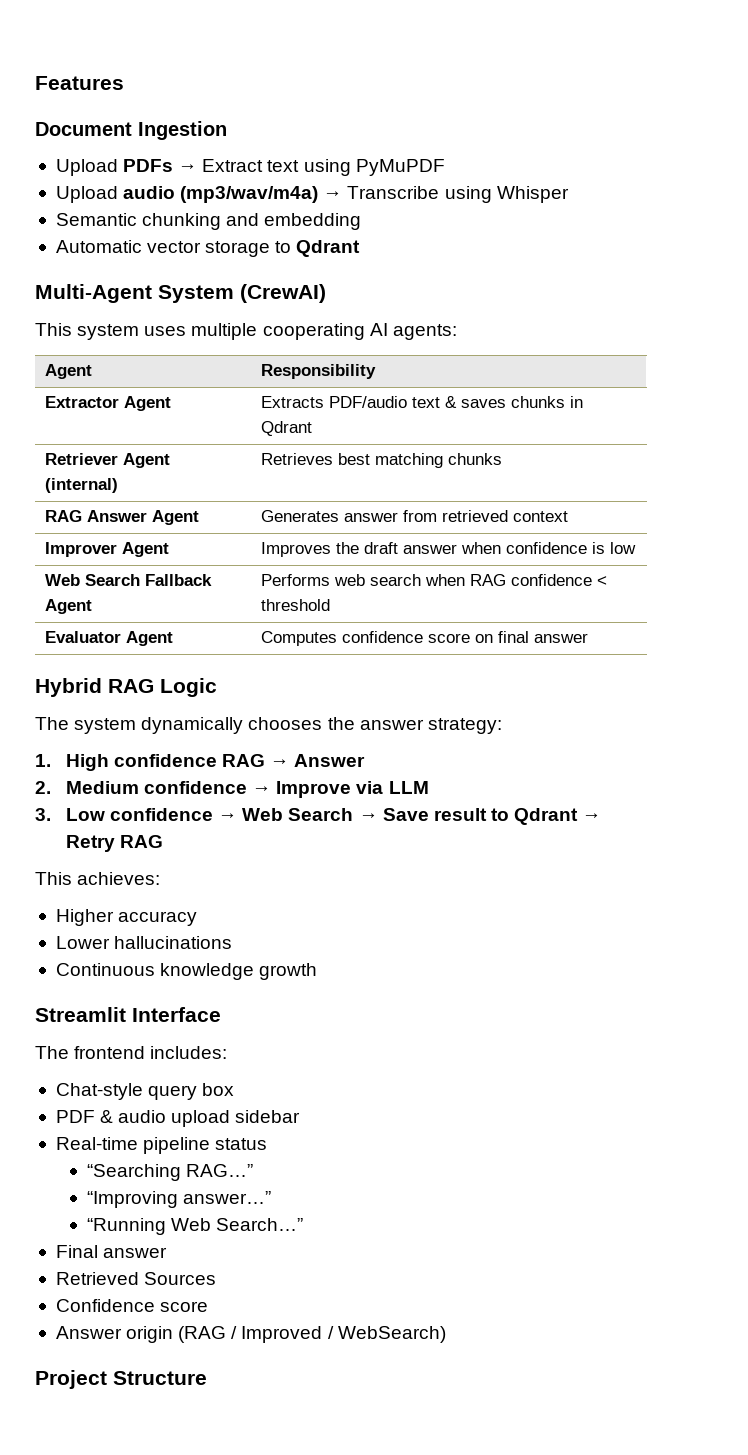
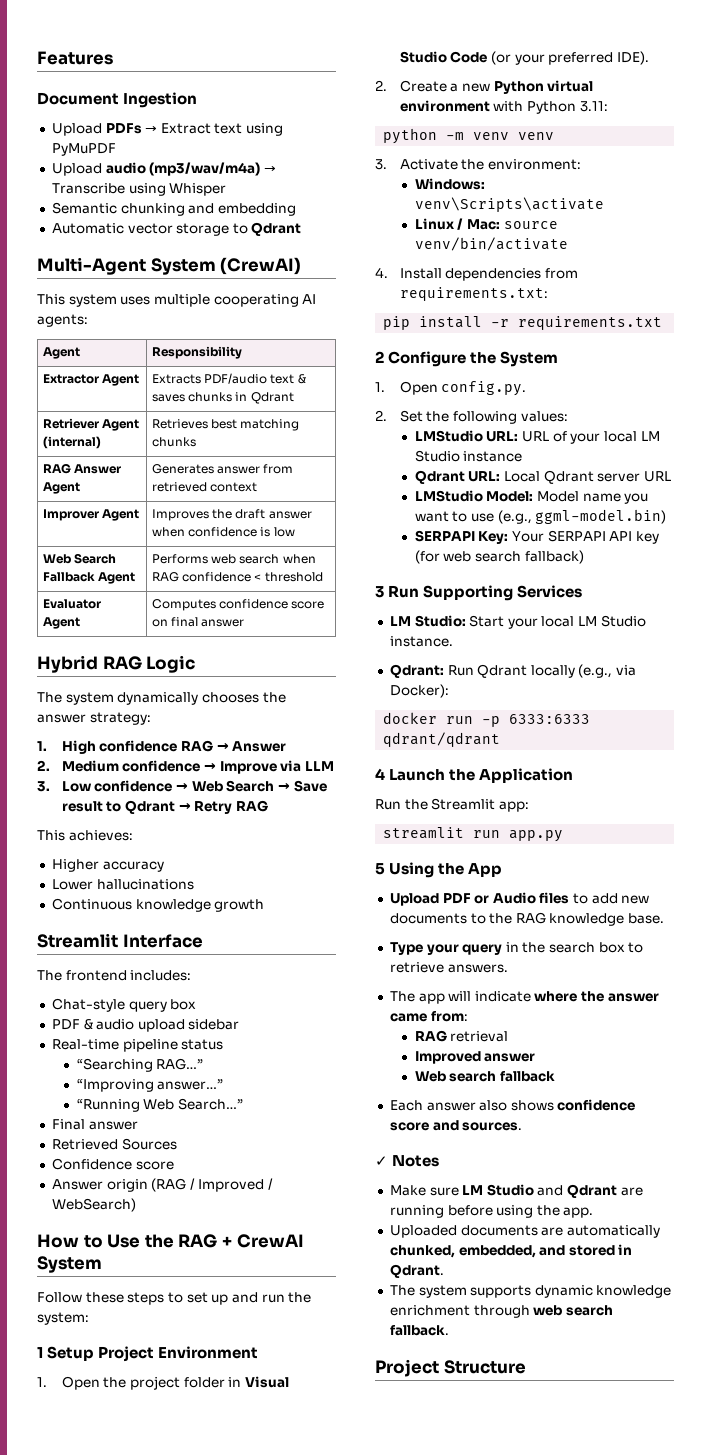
+ How to Use the RAG + CrewAI System
+ Follow these steps to set up and run the system:
+ 1 Setup Project Environment
+ 1. Open the project folder in Visual Studio Code (or your preferred IDE).
+ 2. Create a new Python virtual environment with Python 3.11:
+ python -m venv venv
+ 3. Activate the environment:
+ Windows: venv\Scripts\activate
+ Linux / Mac: source venv/bin/activate
+ 4. Install dependencies from requirements.txt:
+ pip install -r requirements.txt
+ 2 Configure the System
+ 1. Open config.py.
+ 2. Set the following values:
+ LMStudio URL: URL of your local LM Studio instance
+ Qdrant URL: Local Qdrant server URL
+ LMStudio Model: Model name you want to use (e.g., ggml-model.bin)
+ SERPAPI Key: Your SERPAPI API key (for web search fallback)
+ 3 Run Supporting Services
+ LM Studio: Start your local LM Studio instance.
+ Qdrant: Run Qdrant locally (e.g., via Docker):
+ docker run -p 6333:6333 qdrant/qdrant
+ 4 Launch the Application
+ Run the Streamlit app:
+ streamlit run app.py
+ 5 Using the App
+ Upload PDF or Audio files to add new documents to the RAG knowledge base.
+ Type your query in the search box to retrieve answers.
+ The app will indicate where the answer came from:
+ RAG retrieval
+ Improved answer
+ Web search fallback
+ Each answer also shows confidence score and sources.
+ ✓ Notes
+ Make sure LM Studio and Qdrant are running before using the app.
+ Uploaded documents are automatically chunked, embedded, and stored in Qdrant.
+ The system supports dynamic knowledge enrichment through web search fallback.

